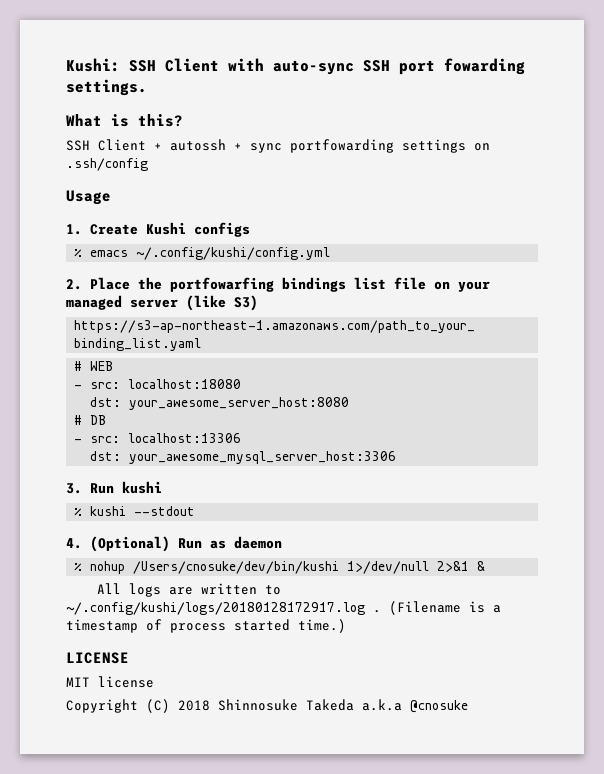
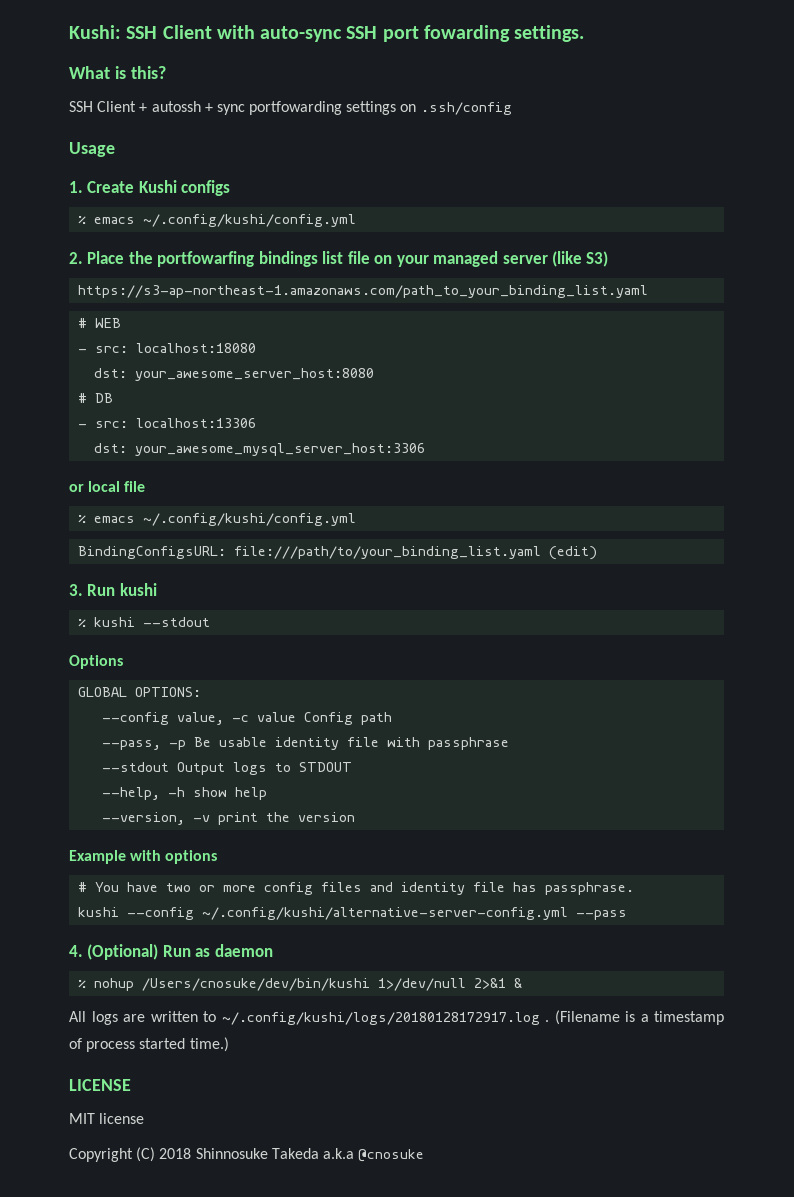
+ or local file
+ % emacs ~/.config/kushi/config.yml
+ BindingConfigsURL: file:///path/to/your_binding_list.yaml (edit)
+ Options
+ GLOBAL OPTIONS:
+ --config value, -c value Config path
+ --pass, -p Be usable identity file with passphrase
+ --stdout Output logs to STDOUT
+ --help, -h show help
+ --version, -v print the version
+ Example with options
+ # You have two or more config files and identity file has passphrase.
+ kushi --config ~/.config/kushi/alternative-server-config.yml --pass

